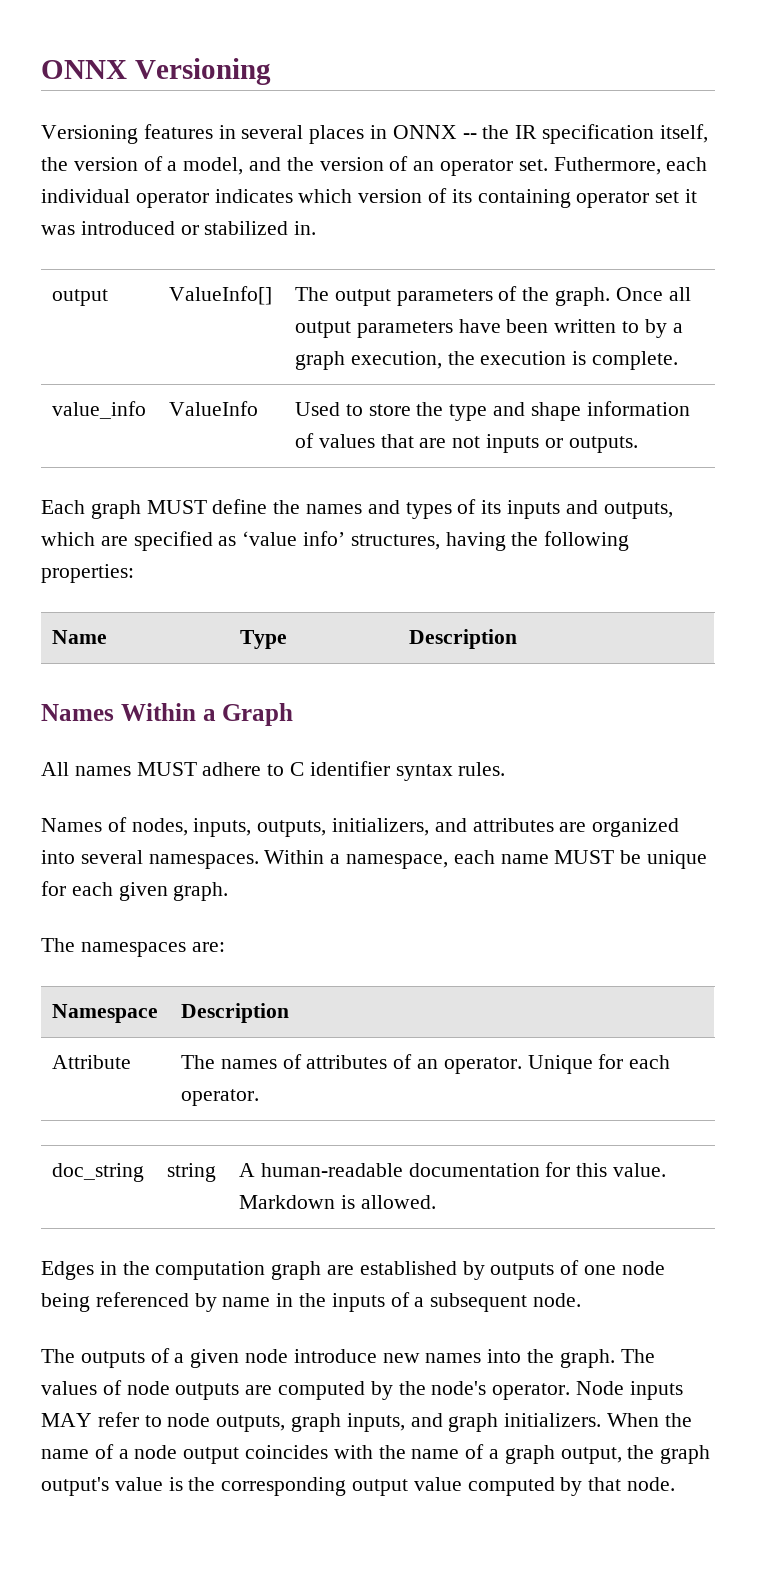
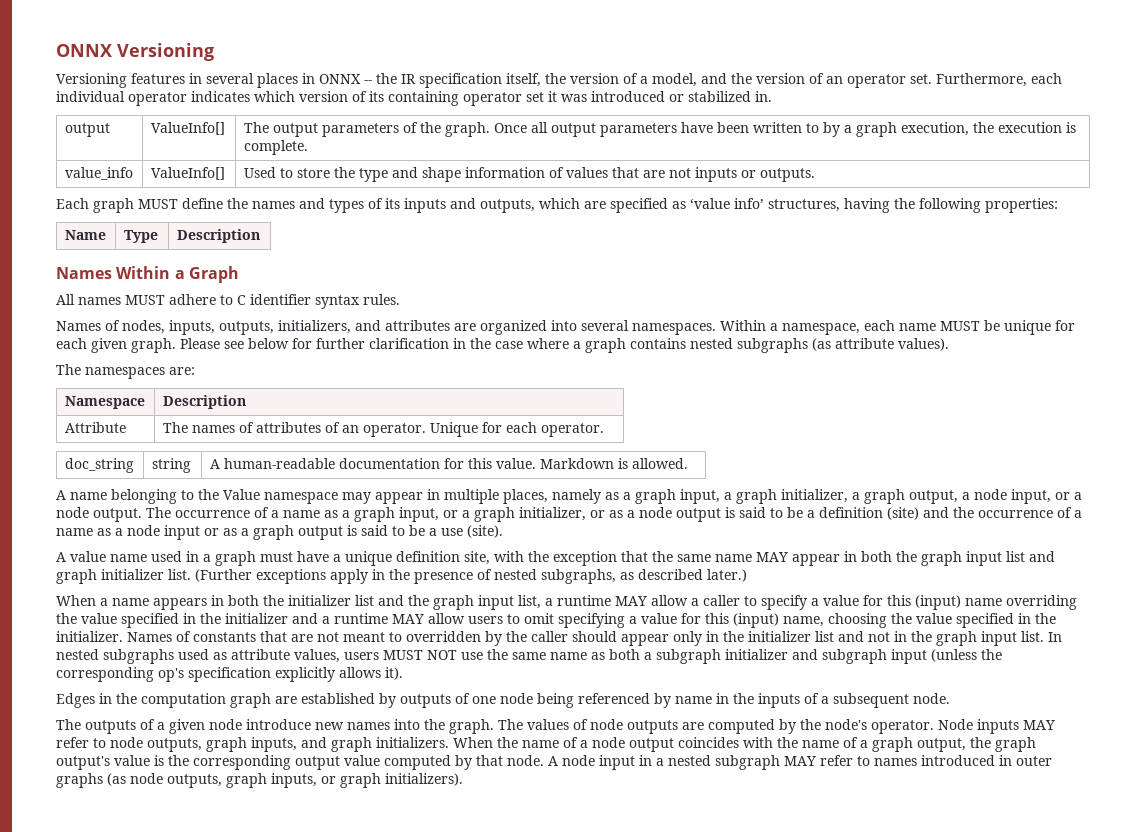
- Futhermore, each individual operator indicates which version of its containing operator set it was introduced or stabilized in.
+ Furthermore, each individual operator indicates which version of its containing operator set it was introduced or stabilized in.
- value_info | ValueInfo | Used to store the type and shape information of values that are not inputs or outputs.
+ value_info | ValueInfo[] | Used to store the type and shape information of values that are not inputs or outputs.
+ Please see below for further clarification in the case where a graph contains nested subgraphs (as attribute values).
+ A name belonging to the Value namespace may appear in multiple places, namely as a graph input, a graph initializer, a graph output, a node input, or a node output. The occurrence of a name as a graph input, or a graph initializer, or as a node output is said to be a definition (site) and the occurrence of a name as a node input or as a graph output is said to be a use (site).
+ A value name used in a graph must have a unique definition site, with the exception that the same name MAY appear in both the graph input list and graph initializer list. (Further exceptions apply in the presence of nested subgraphs, as described later.)
+ When a name appears in both the initializer list and the graph input list, a runtime MAY allow a caller to specify a value for this (input) name overriding the value specified in the initializer and a runtime MAY allow users to omit specifying a value for this (input) name, choosing the value specified in the initializer. Names of constants that are not meant to overridden by the caller should appear only in the initializer list and not in the graph input list. In nested subgraphs used as attribute values, users MUST NOT use the same name as both a subgraph initializer and subgraph input (unless the corresponding op's specification explicitly allows it).
+ A node input in a nested subgraph MAY refer to names introduced in outer graphs (as node outputs, graph inputs, or graph initializers).

